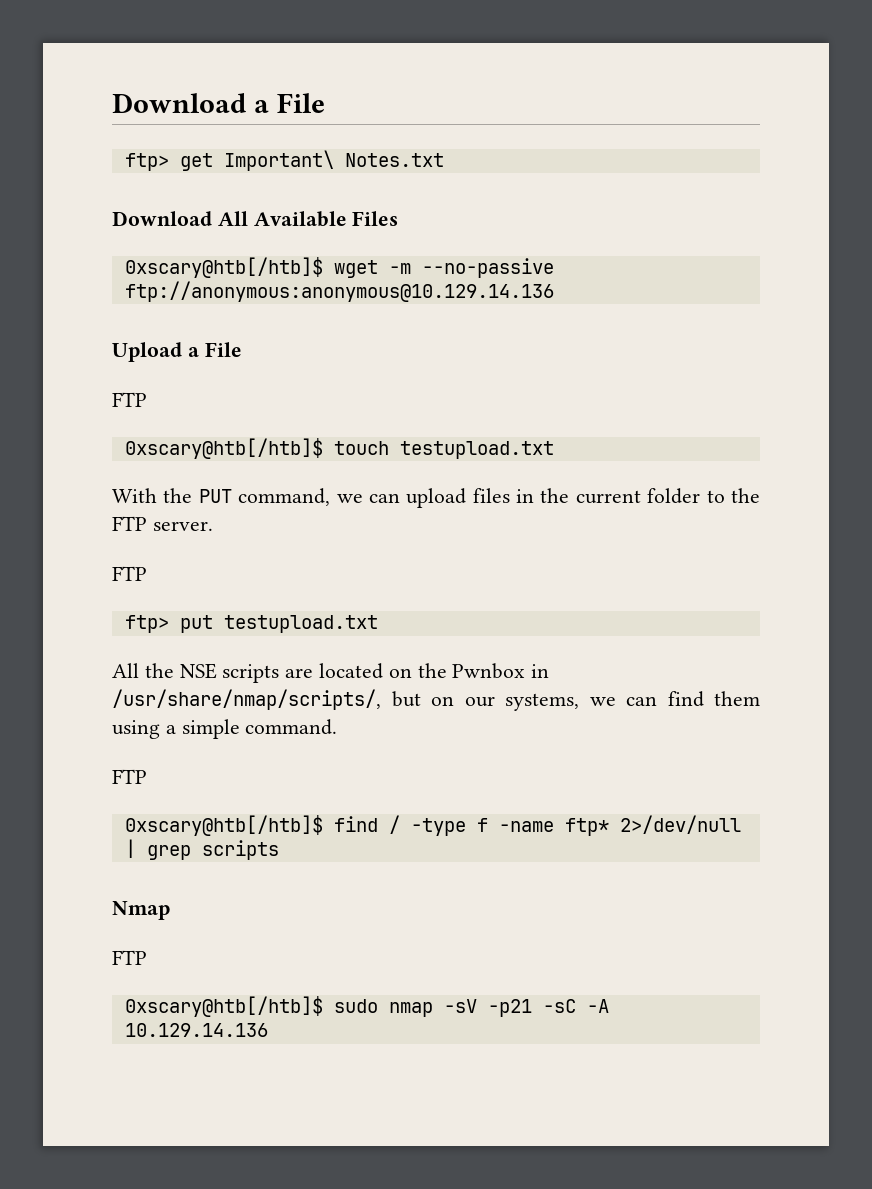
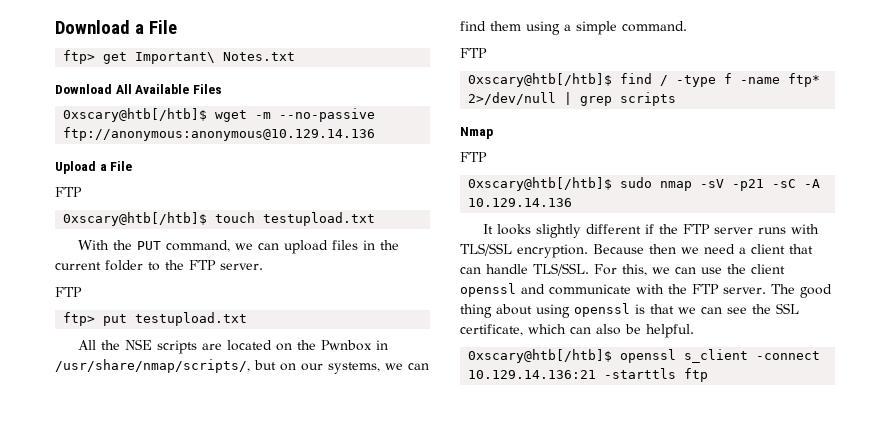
+ It looks slightly different if the FTP server runs with TLS/SSL encryption. Because then we need a client that can handle TLS/SSL. For this, we can use the client openssl and communicate with the FTP server. The good thing about using openssl is that we can see the SSL certificate, which can also be helpful.
+ 0xscary@htb[/htb]$ openssl s_client -connect 10.129.14.136:21 -starttls ftp

